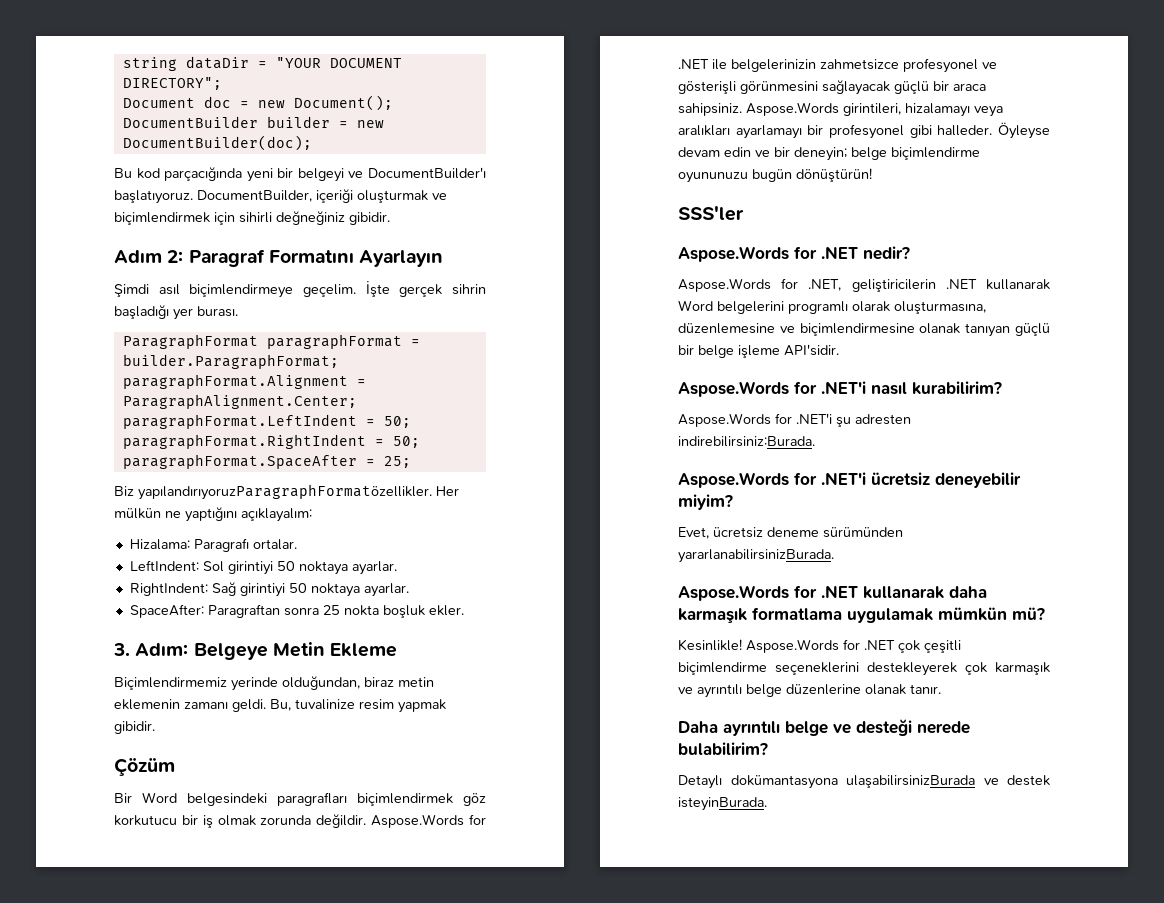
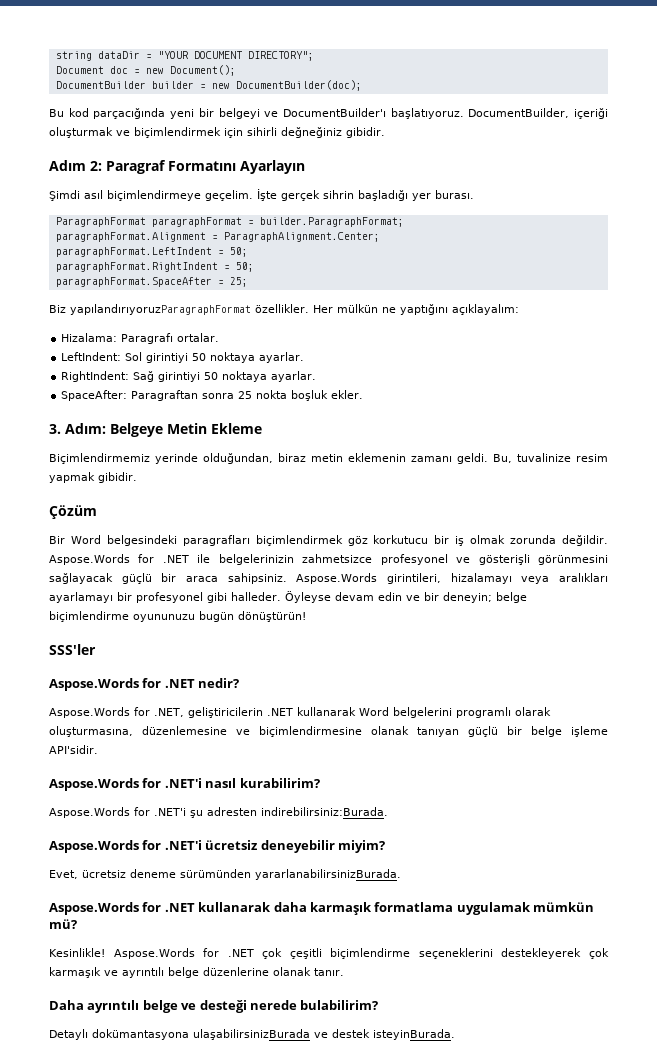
- Biz yapılandırıyoruzParagraphFormatözellikler.
+ Biz yapılandırıyoruzParagraphFormat özellikler.

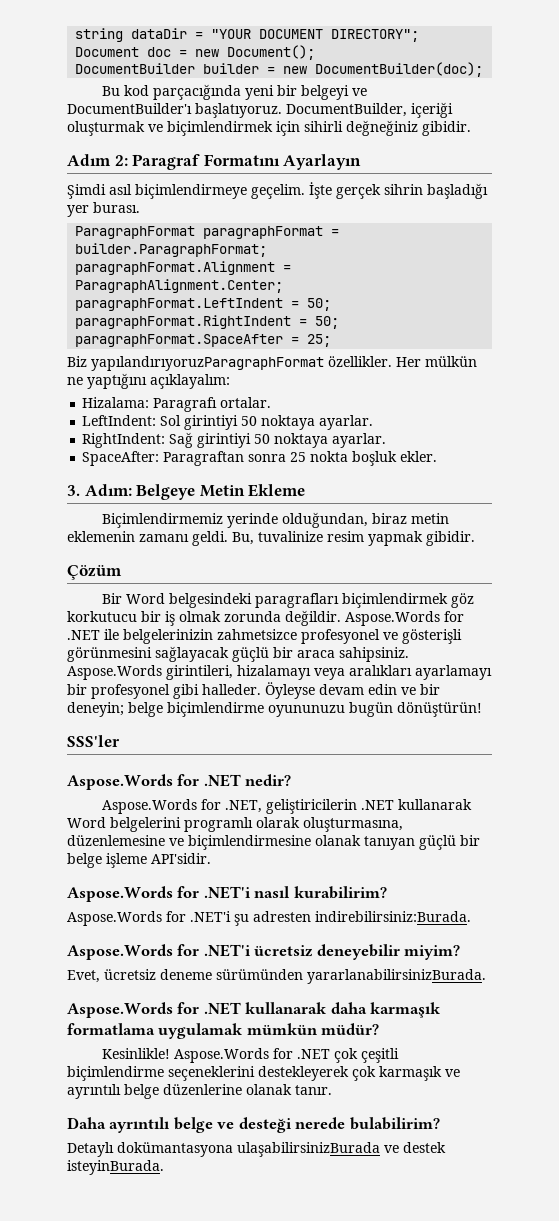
- Aspose.Words for .NET kullanarak daha karmaşık formatlama uygulamak mümkün mü?
+ Aspose.Words for .NET kullanarak daha karmaşık formatlama uygulamak mümkün müdür?

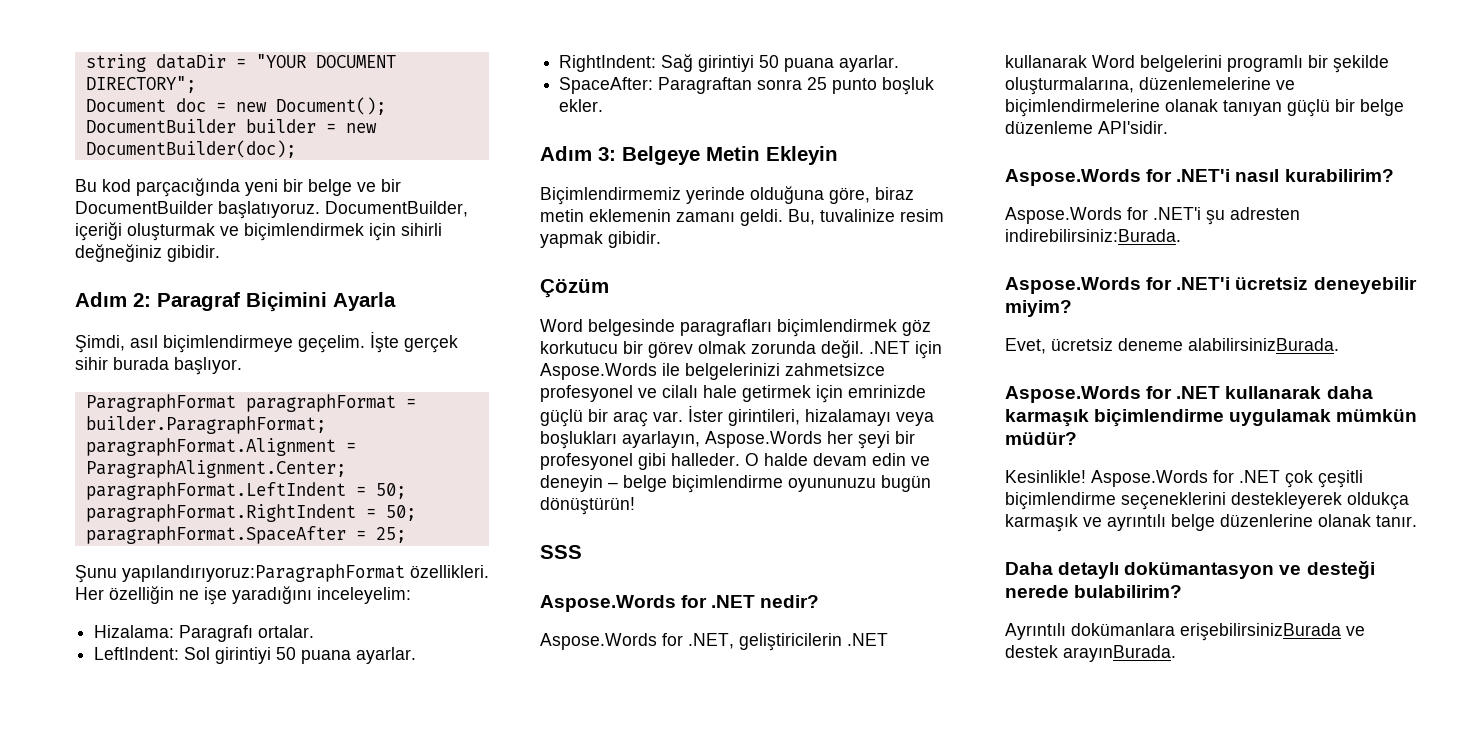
- Bu kod parçacığında yeni bir belgeyi ve DocumentBuilder'ı başlatıyoruz.
+ Bu kod parçacığında yeni bir belge ve bir DocumentBuilder başlatıyoruz.
- Adım 2: Paragraf Formatını Ayarlayın
- Şimdi asıl biçimlendirmeye geçelim.
+ Adım 2: Paragraf Biçimini Ayarla
+ Şimdi, asıl biçimlendirmeye geçelim.
- İşte gerçek sihrin başladığı yer burası.
+ İşte gerçek sihir burada başlıyor.
- Biz yapılandırıyoruzParagraphFormat özellikler. Her mülkün ne yaptığını açıklayalım:
+ Şunu yapılandırıyoruz:ParagraphFormat özellikleri. Her özelliğin ne işe yaradığını inceleyelim:
- LeftIndent: Sol girintiyi 50 noktaya ayarlar.
+ LeftIndent: Sol girintiyi 50 puana ayarlar.
- RightIndent: Sağ girintiyi 50 noktaya ayarlar.
+ RightIndent: Sağ girintiyi 50 puana ayarlar.
- SpaceAfter: Paragraftan sonra 25 nokta boşluk ekler.
+ SpaceAfter: Paragraftan sonra 25 punto boşluk ekler.
- 3. Adım: Belgeye Metin Ekleme
+ Adım 3: Belgeye Metin Ekleyin
- Biçimlendirmemiz yerinde olduğundan, biraz metin eklemenin zamanı geldi.
+ Biçimlendirmemiz yerinde olduğuna göre, biraz metin eklemenin zamanı geldi.
- Bir Word belgesindeki paragrafları biçimlendirmek göz korkutucu bir iş olmak zorunda değildir. Aspose.Words for .NET ile belgelerinizin zahmetsizce profesyonel ve gösterişli görünmesini sağlayacak güçlü bir araca sahipsiniz. Aspose.Words girintileri, hizalamayı veya aralıkları ayarlamayı bir profesyonel gibi halleder.
+ Word belgesinde paragrafları biçimlendirmek göz korkutucu bir görev olmak zorunda değil. .NET için Aspose.Words ile belgelerinizi zahmetsizce profesyonel ve cilalı hale getirmek için emrinizde güçlü bir araç var. İster girintileri, hizalamayı veya boşlukları ayarlayın, Aspose.Words her şeyi bir profesyonel gibi halleder.
- Öyleyse devam edin ve bir deneyin; belge biçimlendirme oyununuzu bugün dönüştürün!
+ O halde devam edin ve deneyin – belge biçimlendirme oyununuzu bugün dönüştürün!
- SSS'ler
+ SSS
- Aspose.Words for .NET, geliştiricilerin .NET kullanarak Word belgelerini programlı olarak oluşturmasına, düzenlemesine ve biçimlendirmesine olanak tanıyan güçlü bir belge işleme API'sidir.
+ Aspose.Words for .NET, geliştiricilerin .NET kullanarak Word belgelerini programlı bir şekilde oluşturmalarına, düzenlemelerine ve biçimlendirmelerine olanak tanıyan güçlü bir belge düzenleme API'sidir.
- Evet, ücretsiz deneme sürümünden yararlanabilirsinizBurada.
+ Evet, ücretsiz deneme alabilirsinizBurada.
- Aspose.Words for .NET kullanarak daha karmaşık formatlama uygulamak mümkün müdür?
+ Aspose.Words for .NET kullanarak daha karmaşık biçimlendirme uygulamak mümkün müdür?
- Aspose.Words for .NET çok çeşitli biçimlendirme seçeneklerini destekleyerek çok karmaşık ve ayrıntılı belge düzenlerine olanak tanır.
+ Aspose.Words for .NET çok çeşitli biçimlendirme seçeneklerini destekleyerek oldukça karmaşık ve ayrıntılı belge düzenlerine olanak tanır.
- Daha ayrıntılı belge ve desteği nerede bulabilirim?
+ Daha detaylı dokümantasyon ve desteği nerede bulabilirim?
- Detaylı dokümantasyona ulaşabilirsinizBurada ve destek isteyinBurada.
+ Ayrıntılı dokümanlara erişebilirsinizBurada ve destek arayınBurada.

